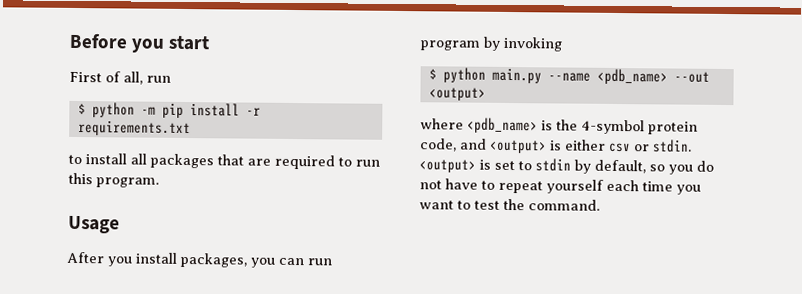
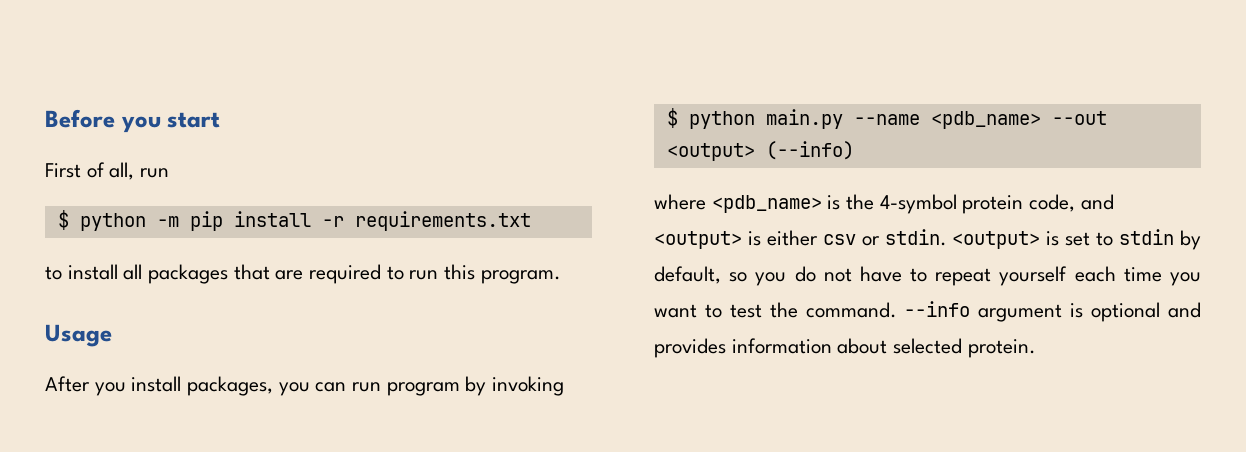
- $ python main.py --name <pdb_name> --out <output>
+ $ python main.py --name <pdb_name> --out <output> (--info)
+ --info argument is optional and provides information about selected protein.

